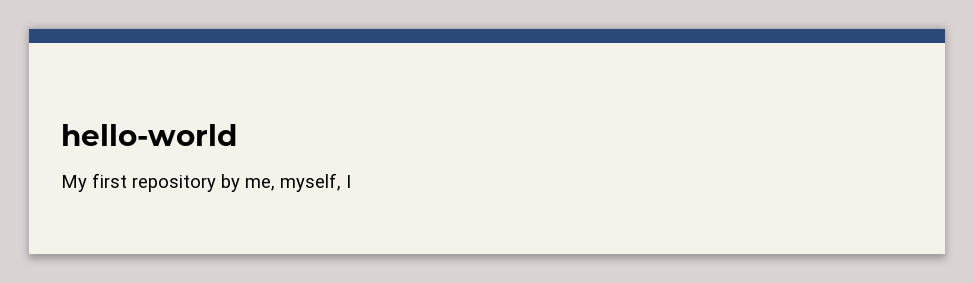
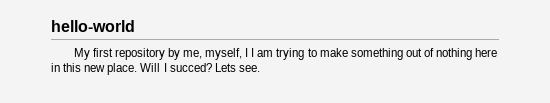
- My first repository by me, myself, I
+ My first repository by me, myself, I I am trying to make something out of nothing here in this new place. Will I succed? Lets see.

